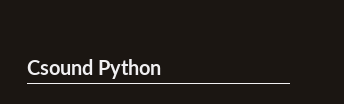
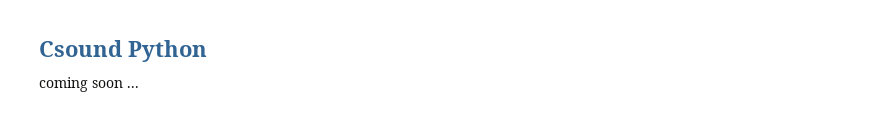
+ coming soon ...

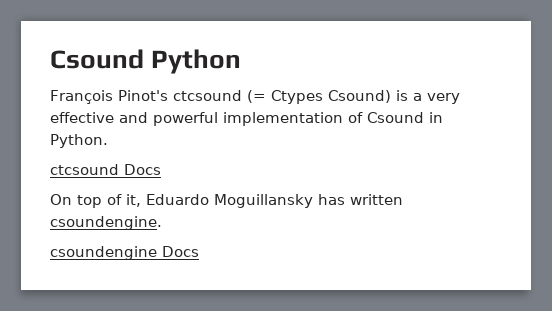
- coming soon ...
+ François Pinot's ctcsound (= Ctypes Csound) is a very effective and powerful implementation of Csound in Python.
+ ctcsound Docs
+ On top of it, Eduardo Moguillansky has written csoundengine.
+ csoundengine Docs

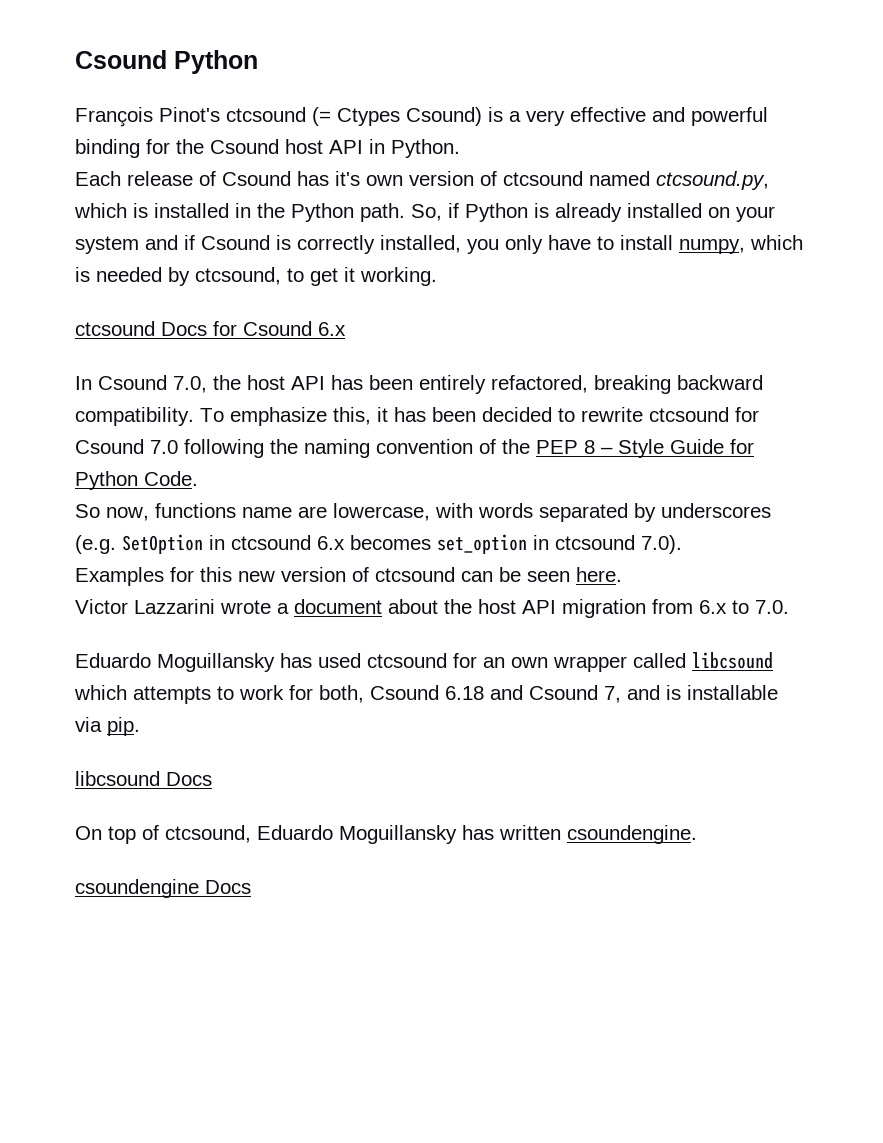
- François Pinot's ctcsound (= Ctypes Csound) is a very effective and powerful implementation of Csound in Python.
- ctcsound Docs
+ François Pinot's ctcsound (= Ctypes Csound) is a very effective and powerful binding for the Csound host API in Python.
+ Each release of Csound has it's own version of ctcsound named ctcsound.py, which is installed in the Python path. So, if Python is already installed on your system and if Csound is correctly installed, you only have to install numpy, which is needed by ctcsound, to get it working.
+ ctcsound Docs for Csound 6.x
+ In Csound 7.0, the host API has been entirely refactored, breaking backward compatibility. To emphasize this, it has been decided to rewrite ctcsound for Csound 7.0 following the naming convention of the PEP 8 – Style Guide for Python Code.
+ So now, functions name are lowercase, with words separated by underscores (e.g. SetOption in ctcsound 6.x becomes set_option in ctcsound 7.0).
+ Examples for this new version of ctcsound can be seen here.
+ Victor Lazzarini wrote a document about the host API migration from 6.x to 7.0.
+ Eduardo Moguillansky has used ctcsound for an own wrapper called libcsound which attempts to work for both, Csound 6.18 and Csound 7, and is installable via pip.
+ libcsound Docs
- On top of it, Eduardo Moguillansky has written csoundengine.
+ On top of ctcsound, Eduardo Moguillansky has written csoundengine.

